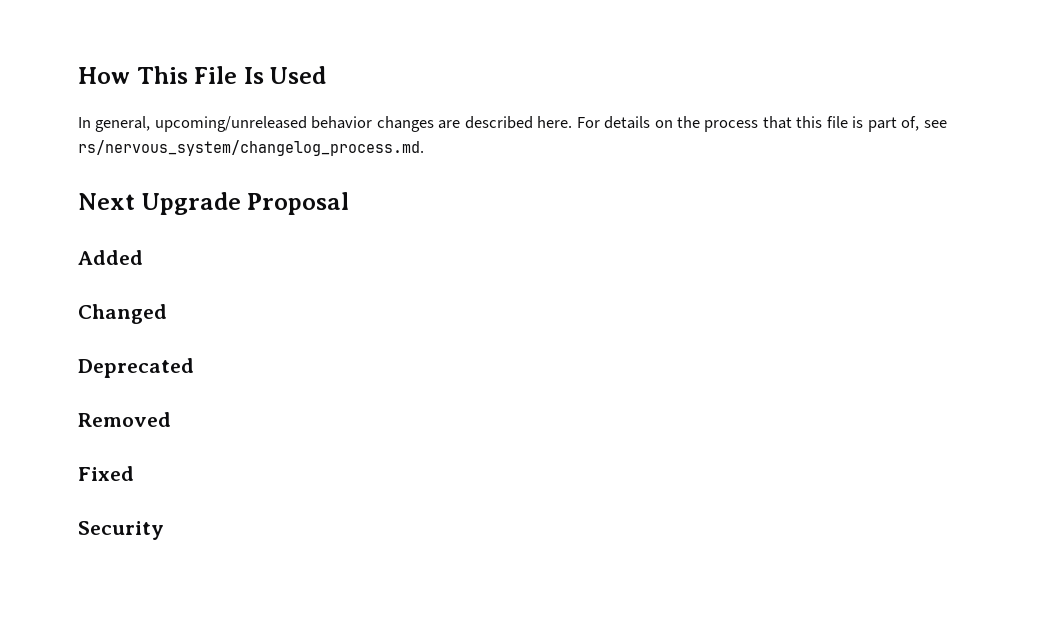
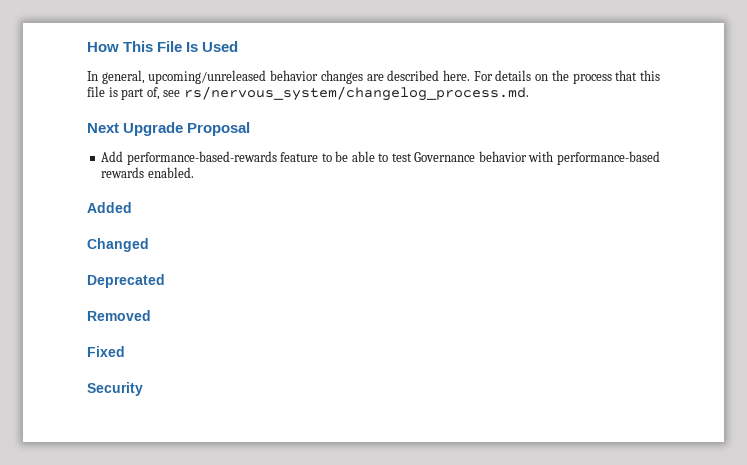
+ Add performance-based-rewards feature to be able to test Governance behavior with performance-based rewards enabled.

